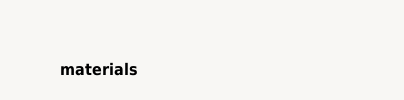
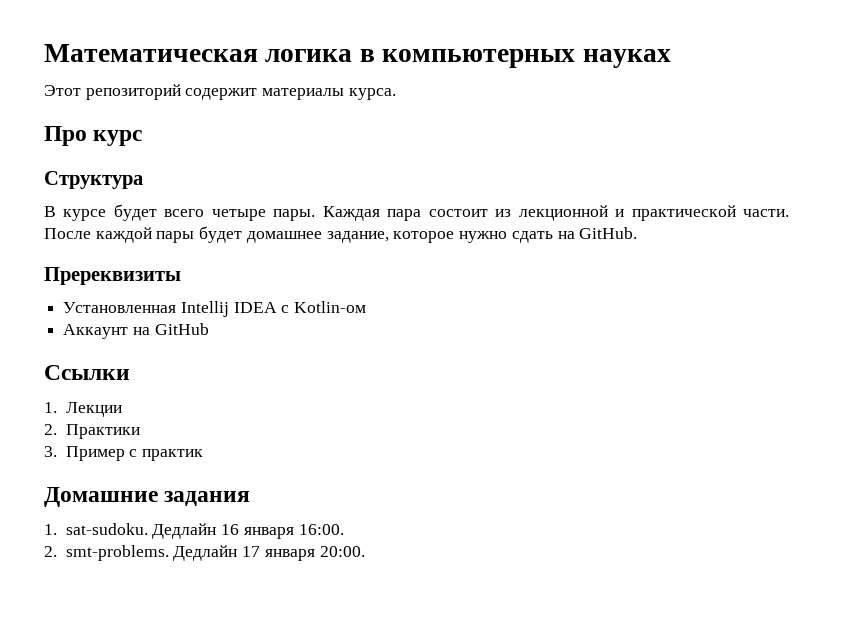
- materials
+ Математическая логика в компьютерных науках
+ Этот репозиторий содержит материалы курса.
+ Про курс
+ Структура
+ В курсе будет всего четыре пары. Каждая пара состоит из лекционной и практической части. После каждой пары будет домашнее задание, которое нужно сдать на GitHub.
+ Пререквизиты
+ Установленная Intellij IDEA с Kotlin-ом
+ Аккаунт на GitHub
+ Ссылки
+ 1. Лекции
+ 2. Практики
+ 3. Пример с практик
+ Домашние задания
+ 1. sat-sudoku. Дедлайн 16 января 16:00.
+ 2. smt-problems. Дедлайн 17 января 20:00.

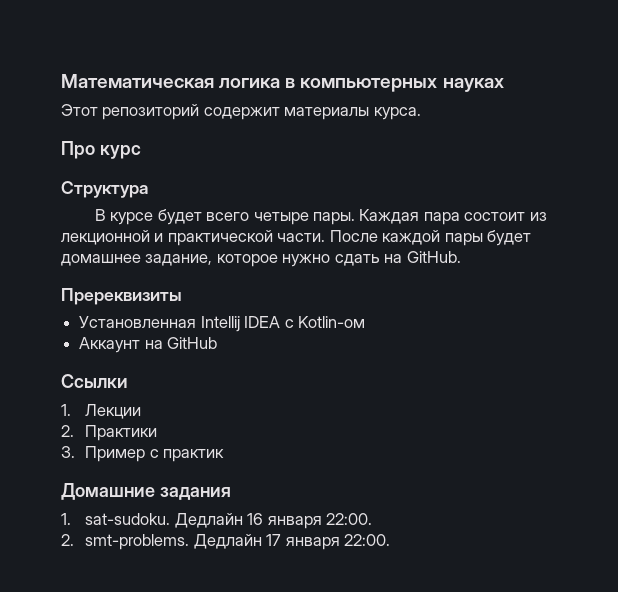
- Дедлайн 16 января 16:00.
+ Дедлайн 16 января 22:00.
- Дедлайн 17 января 20:00.
+ Дедлайн 17 января 22:00.

